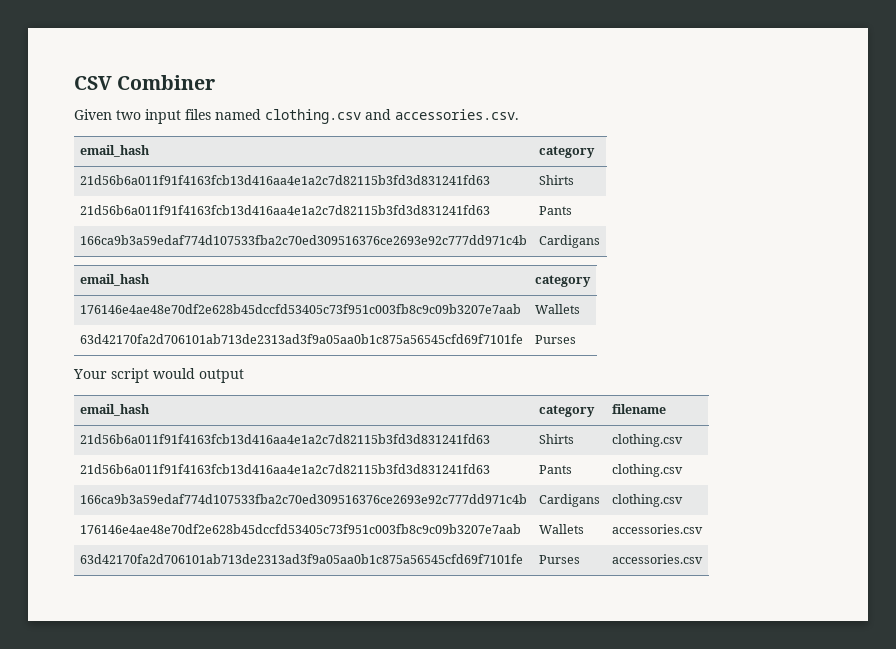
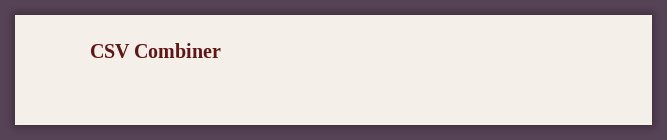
- Given two input files named clothing.csv and accessories.csv.
- email_hash | category
- 21d56b6a011f91f4163fcb13d416aa4e1a2c7d82115b3fd3d831241fd63 | Shirts
- 21d56b6a011f91f4163fcb13d416aa4e1a2c7d82115b3fd3d831241fd63 | Pants
- 166ca9b3a59edaf774d107533fba2c70ed309516376ce2693e92c777dd971c4b | Cardigans
- email_hash | category
- 176146e4ae48e70df2e628b45dccfd53405c73f951c003fb8c9c09b3207e7aab | Wallets
- 63d42170fa2d706101ab713de2313ad3f9a05aa0b1c875a56545cfd69f7101fe | Purses
- Your script would output
- email_hash | category | filename
- 21d56b6a011f91f4163fcb13d416aa4e1a2c7d82115b3fd3d831241fd63 | Shirts | clothing.csv
- 21d56b6a011f91f4163fcb13d416aa4e1a2c7d82115b3fd3d831241fd63 | Pants | clothing.csv
- 166ca9b3a59edaf774d107533fba2c70ed309516376ce2693e92c777dd971c4b | Cardigans | clothing.csv
- 176146e4ae48e70df2e628b45dccfd53405c73f951c003fb8c9c09b3207e7aab | Wallets | accessories.csv
- 63d42170fa2d706101ab713de2313ad3f9a05aa0b1c875a56545cfd69f7101fe | Purses | accessories.csv

